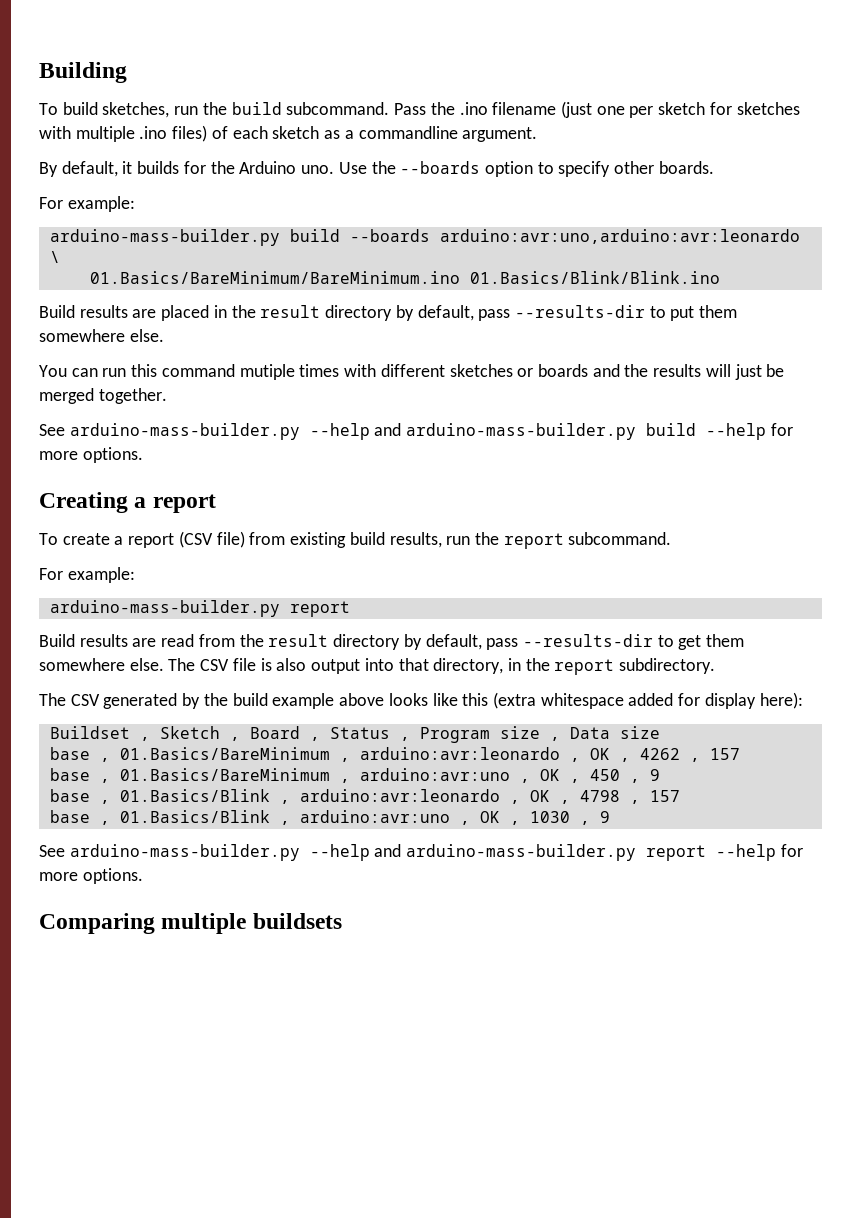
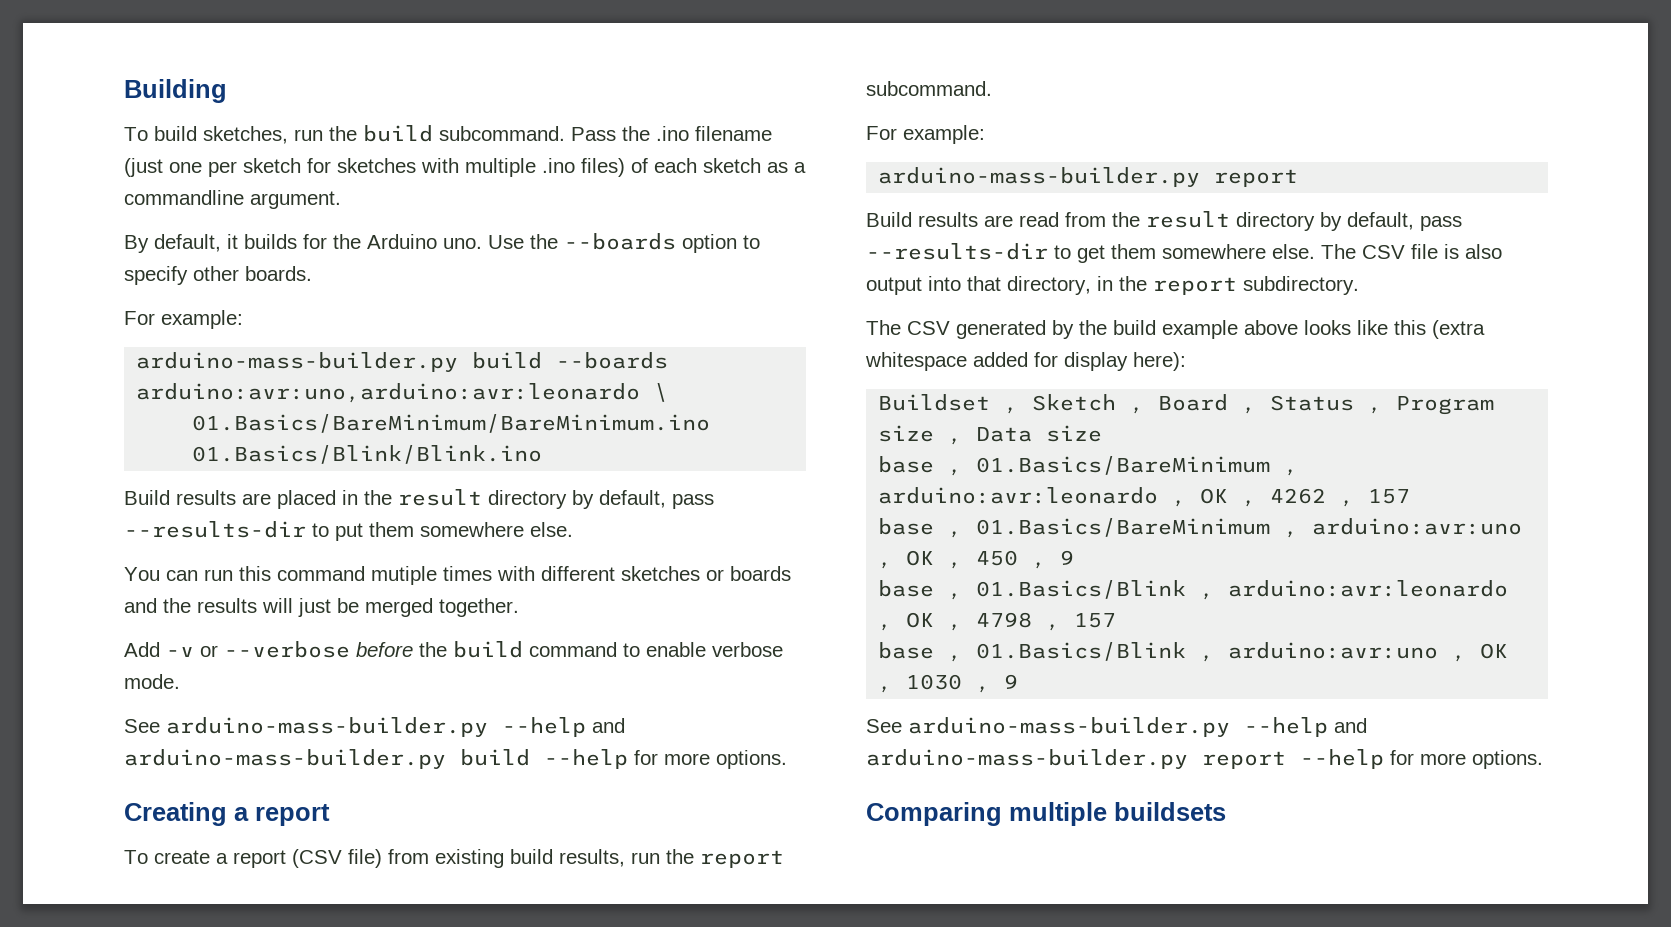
+ Add -v or --verbose before the build command to enable verbose mode.

